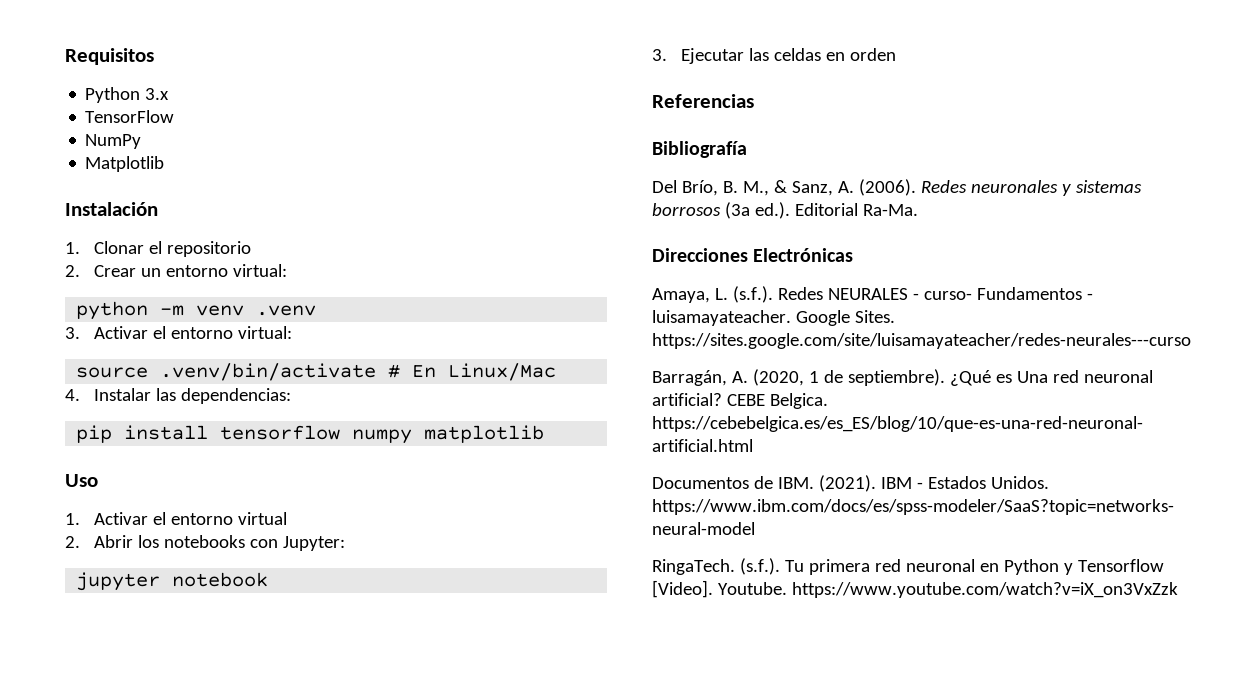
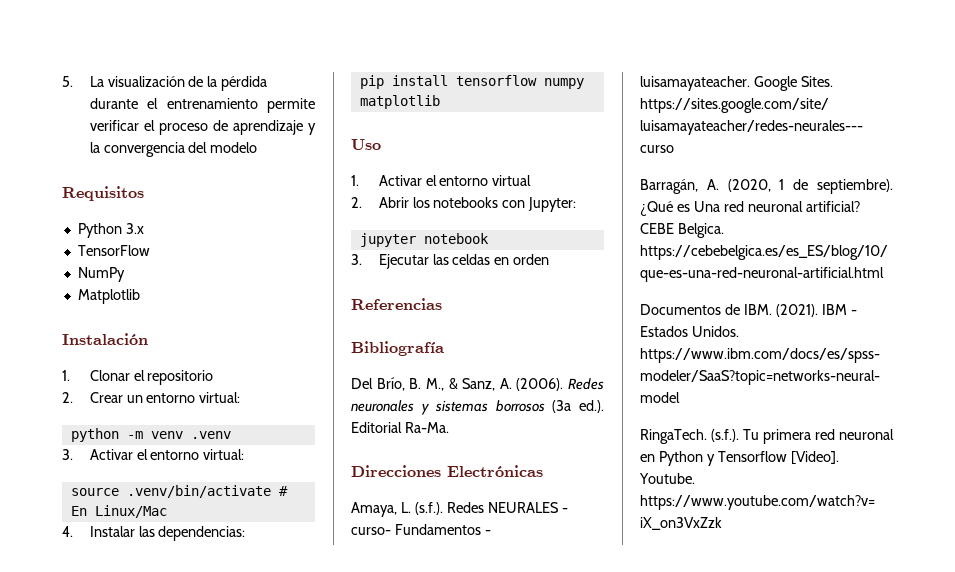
+ 5. La visualización de la pérdida durante el entrenamiento permite verificar el proceso de aprendizaje y la convergencia del modelo

